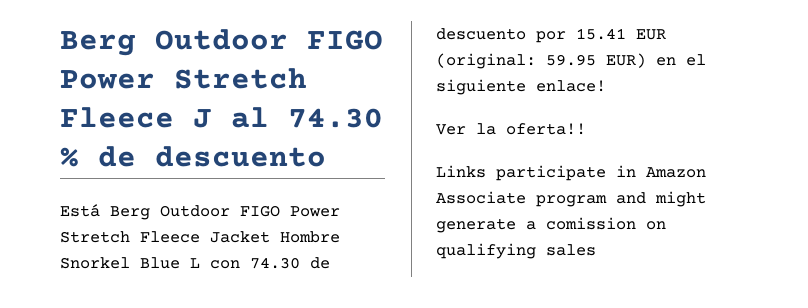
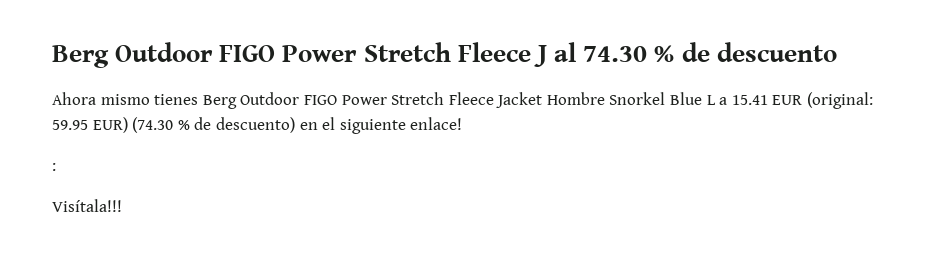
- Está Berg Outdoor FIGO Power Stretch Fleece Jacket Hombre Snorkel Blue L con 74.30 de descuento por 15.41 EUR (original: 59.95 EUR) en el siguiente enlace!
+ Ahora mismo tienes Berg Outdoor FIGO Power Stretch Fleece Jacket Hombre Snorkel Blue L a 15.41 EUR (original: 59.95 EUR) (74.30 % de descuento) en el siguiente enlace!
- Ver la oferta!!
- Links participate in Amazon Associate program and might generate a comission on qualifying sales
+ :
+ Visítala!!!

